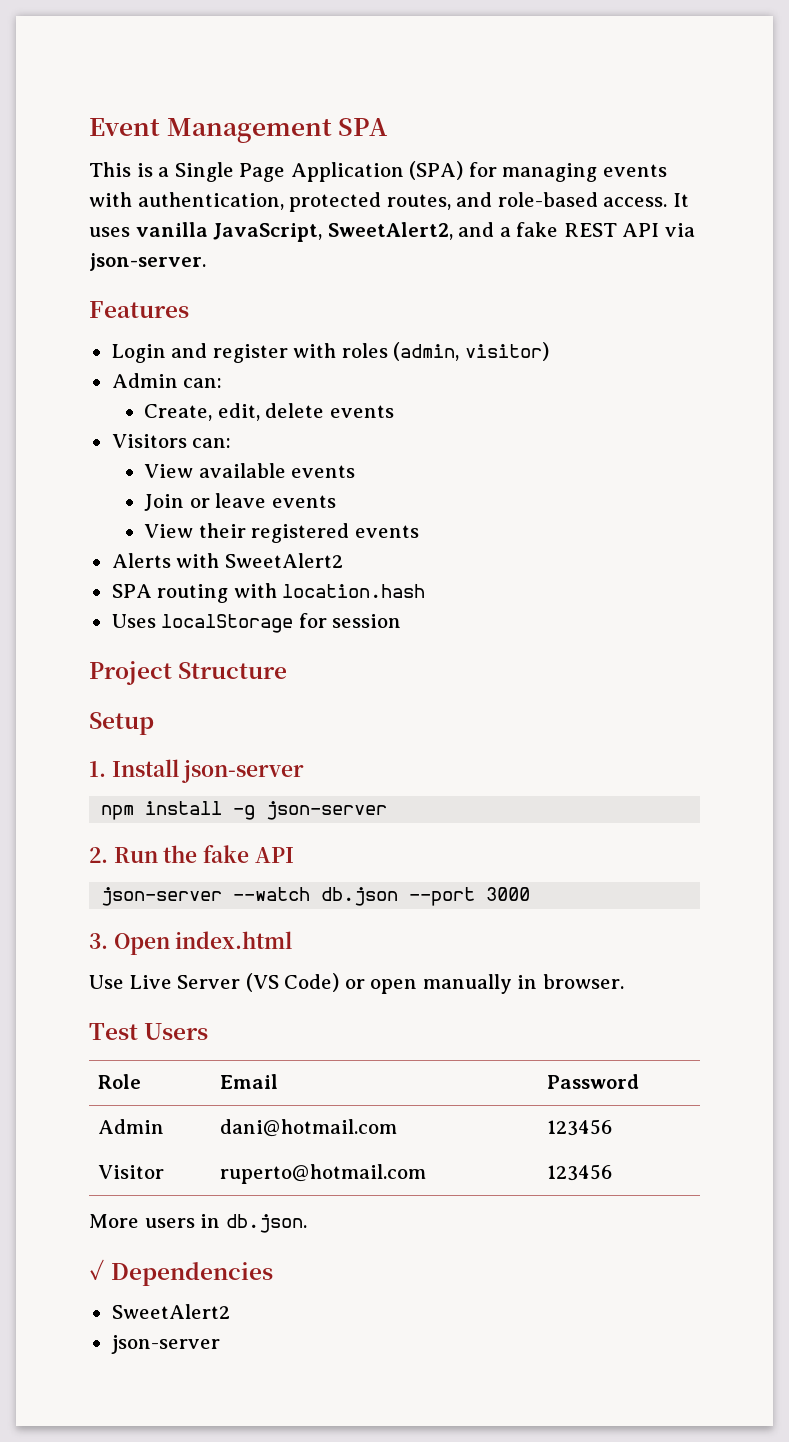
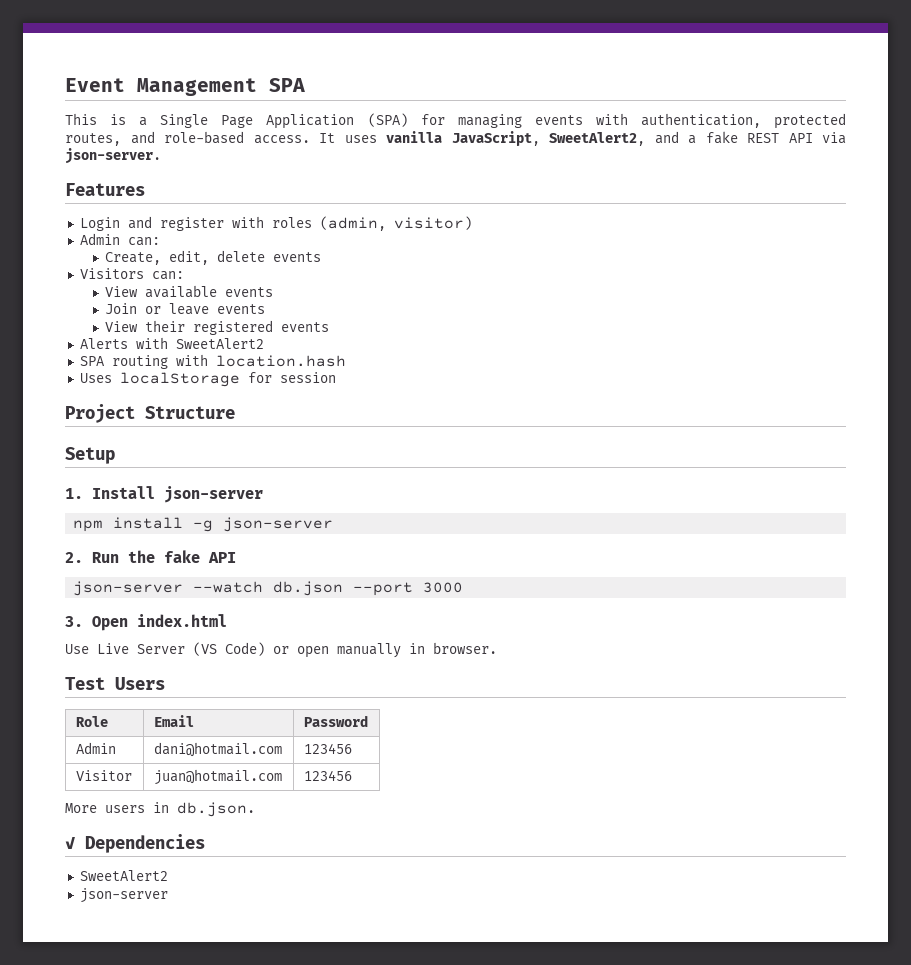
- Visitor | ruperto@hotmail.com | 123456
+ Visitor | juan@hotmail.com | 123456

